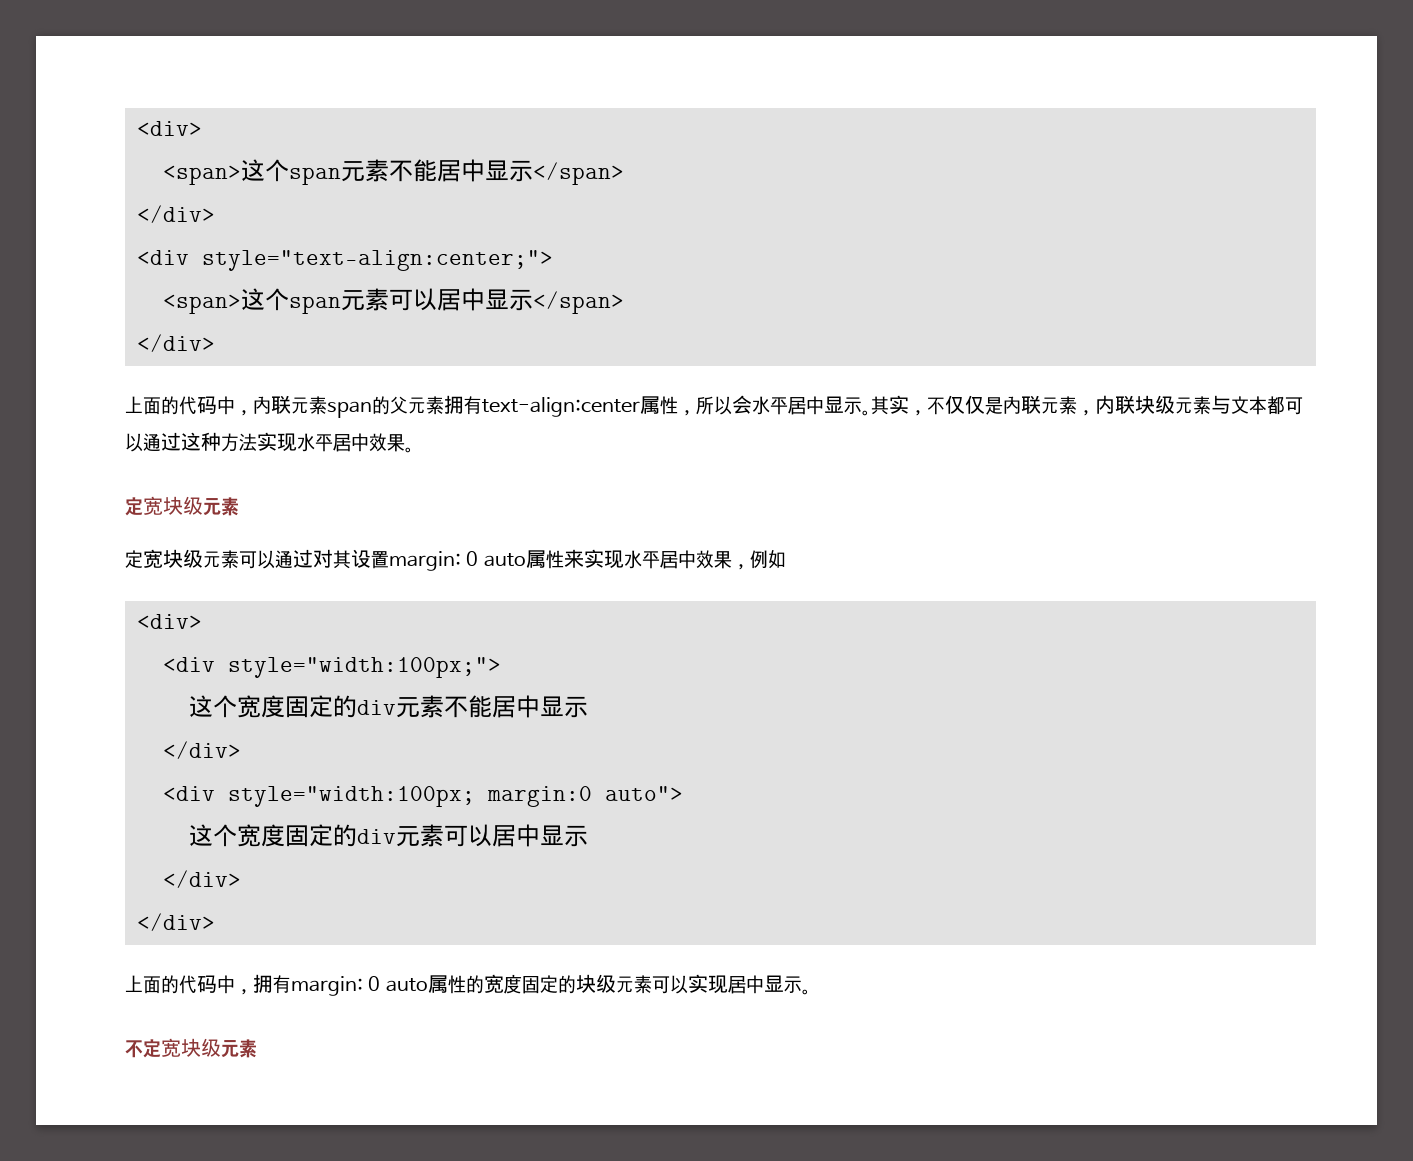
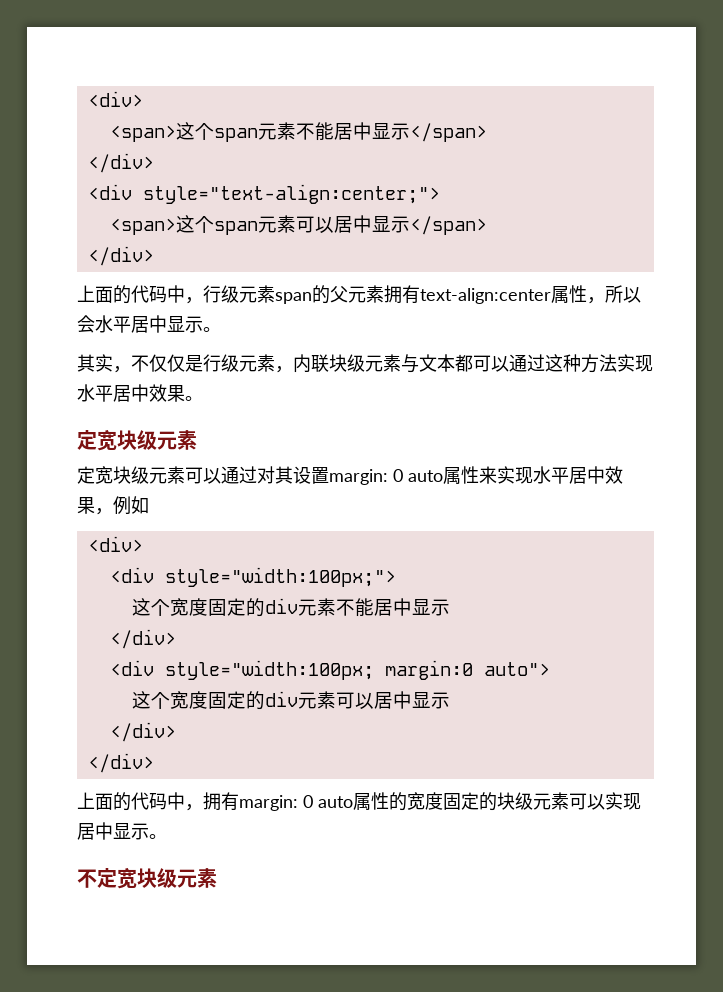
- 上面的代码中，內联元素span的父元素拥有text-align:center属性，所以会水平居中显示。其实，不仅仅是內联元素，内联块级元素与文本都可以通过这种方法实现水平居中效果。
+ 上面的代码中，行级元素span的父元素拥有text-align:center属性，所以会水平居中显示。
+ 其实，不仅仅是行级元素，内联块级元素与文本都可以通过这种方法实现水平居中效果。

